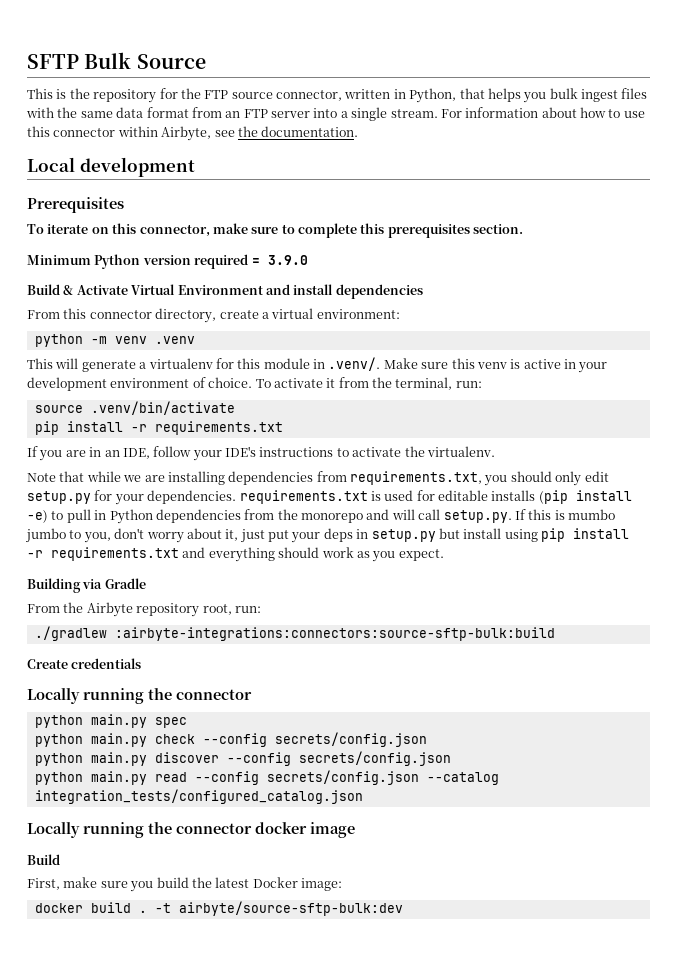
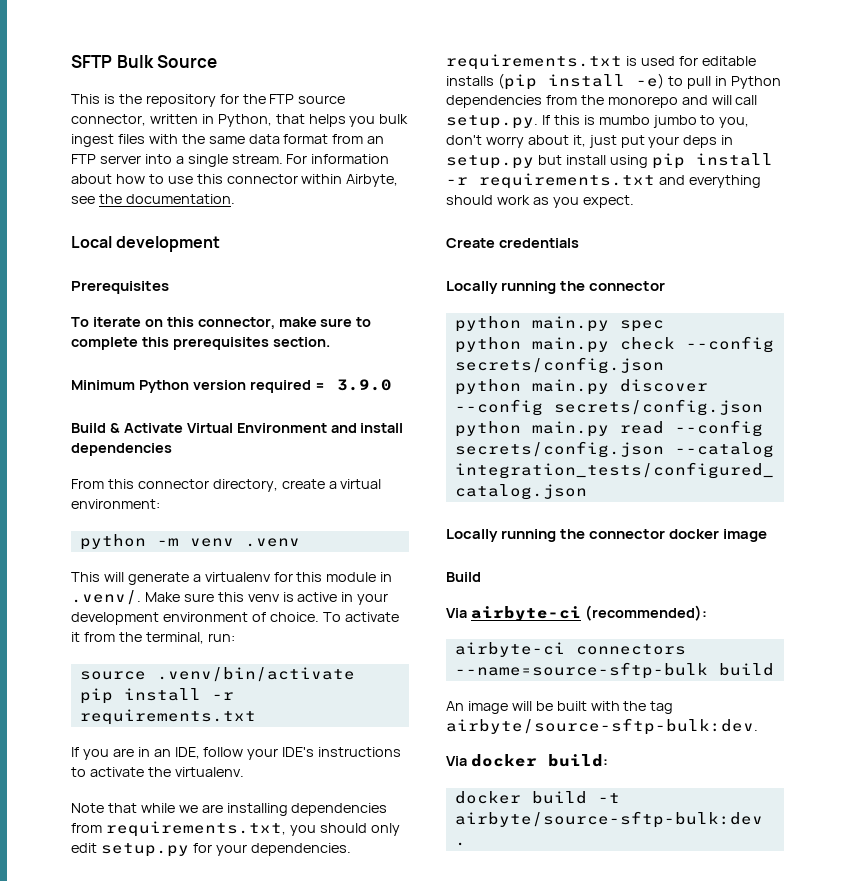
- Building via Gradle
- From the Airbyte repository root, run:
- ./gradlew :airbyte-integrations:connectors:source-sftp-bulk:build
- First, make sure you build the latest Docker image:
+ Via airbyte-ci (recommended):
+ airbyte-ci connectors --name=source-sftp-bulk build
+ An image will be built with the tag airbyte/source-sftp-bulk:dev.
+ Via docker build:
- docker build . -t airbyte/source-sftp-bulk:dev
+ docker build -t airbyte/source-sftp-bulk:dev .

